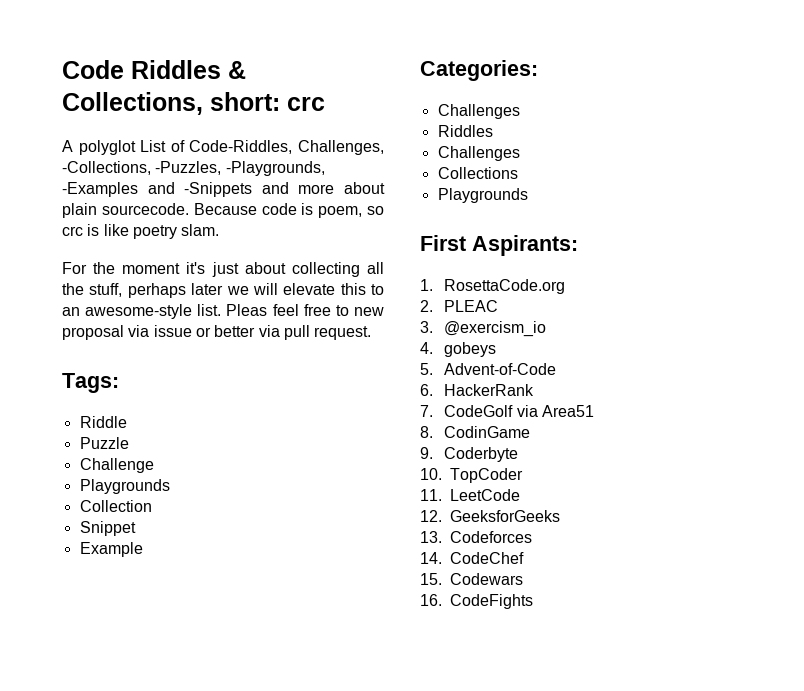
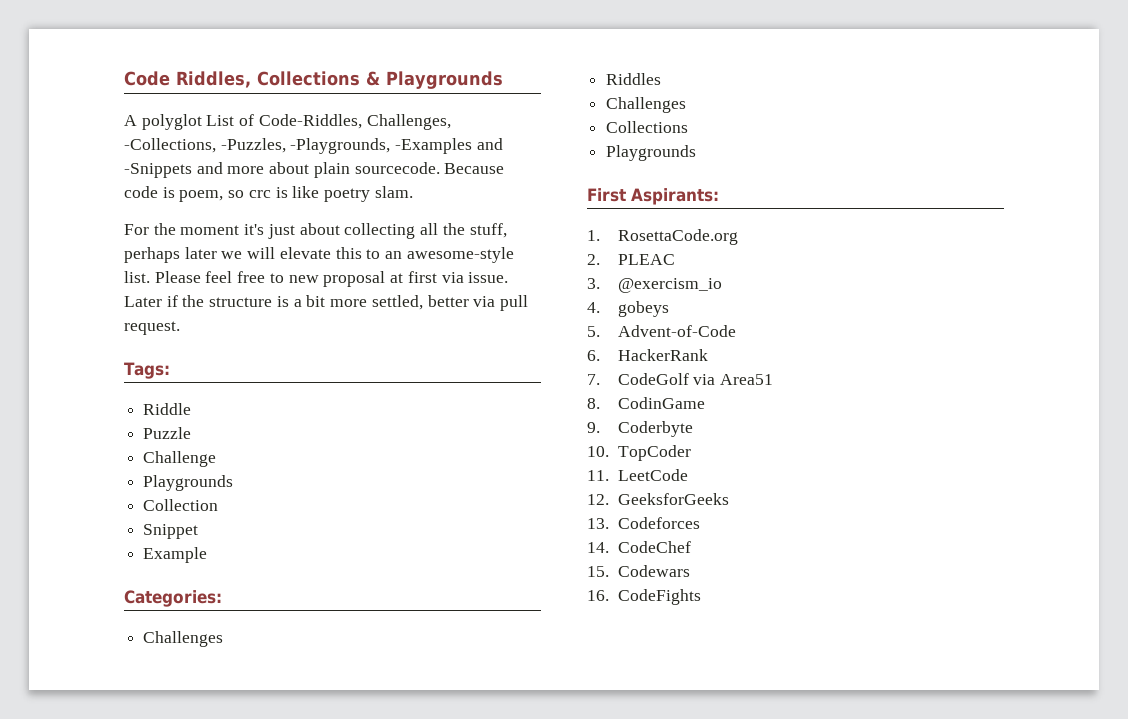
- Code Riddles & Collections, short: crc
+ Code Riddles, Collections & Playgrounds
- Pleas feel free to new proposal via issue or better via pull request.
+ Please feel free to new proposal at first via issue. Later if the structure is a bit more settled, better via pull request.

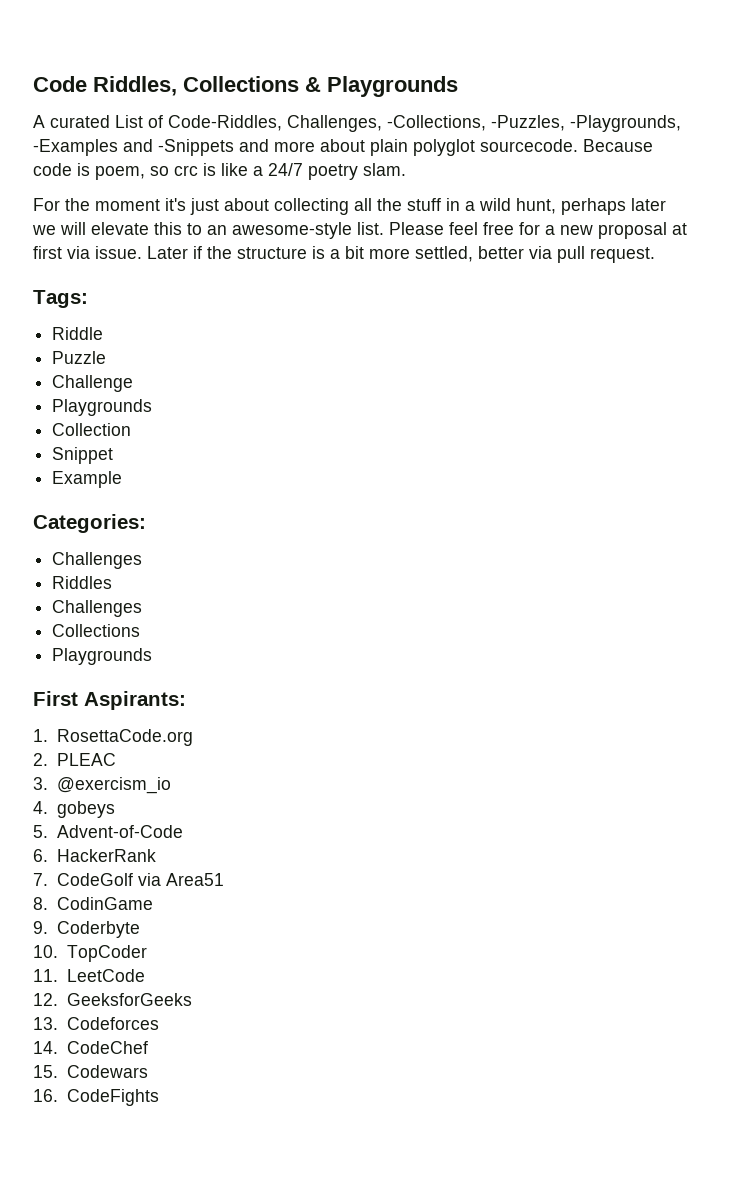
- A polyglot List of Code-Riddles, Challenges, -Collections, -Puzzles, -Playgrounds, -Examples and -Snippets and more about plain sourcecode.
+ A curated List of Code-Riddles, Challenges, -Collections, -Puzzles, -Playgrounds, -Examples and -Snippets and more about plain polyglot sourcecode.
- Because code is poem, so crc is like poetry slam.
+ Because code is poem, so crc is like a 24/7 poetry slam.
- For the moment it's just about collecting all the stuff, perhaps later we will elevate this to an awesome-style list.
+ For the moment it's just about collecting all the stuff in a wild hunt, perhaps later we will elevate this to an awesome-style list.
- Please feel free to new proposal at first via issue.
+ Please feel free for a new proposal at first via issue.

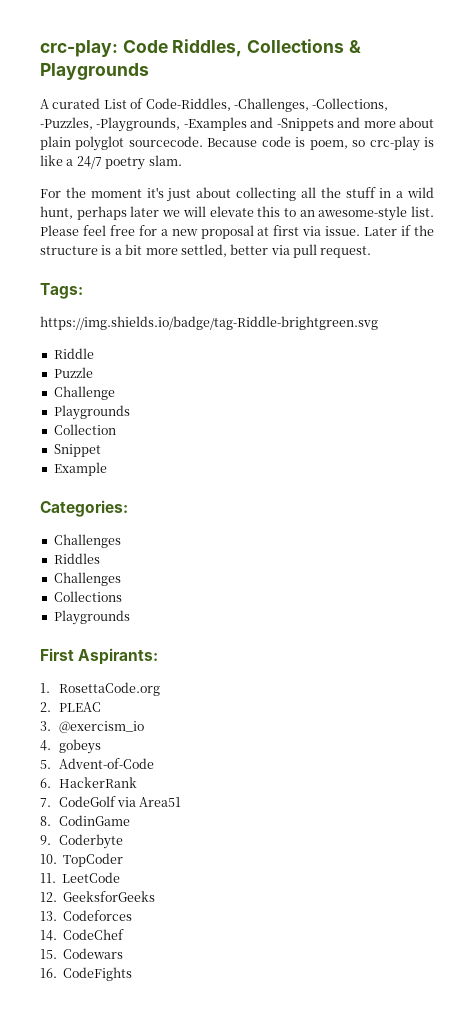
- Code Riddles, Collections & Playgrounds
+ crc-play: Code Riddles, Collections & Playgrounds
- A curated List of Code-Riddles, Challenges, -Collections, -Puzzles, -Playgrounds, -Examples and -Snippets and more about plain polyglot sourcecode.
+ A curated List of Code-Riddles, -Challenges, -Collections, -Puzzles, -Playgrounds, -Examples and -Snippets and more about plain polyglot sourcecode.
- Because code is poem, so crc is like a 24/7 poetry slam.
+ Because code is poem, so crc-play is like a 24/7 poetry slam.
+ https://img.shields.io/badge/tag-Riddle-brightgreen.svg

